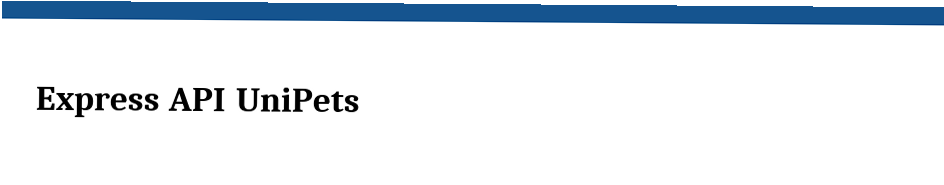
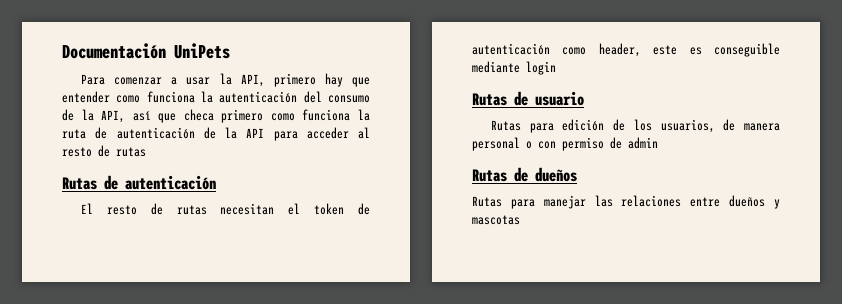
- Express API UniPets
+ Documentación UniPets
+ Para comenzar a usar la API, primero hay que entender como funciona la autenticación del consumo de la API, así que checa primero como funciona la ruta de autenticación de la API para acceder al resto de rutas
+ Rutas de autenticación
+ El resto de rutas necesitan el token de autenticación como header, este es conseguible mediante login
+ Rutas de usuario
+ Rutas para edición de los usuarios, de manera personal o con permiso de admin
+ Rutas de dueños
+ Rutas para manejar las relaciones entre dueños y mascotas

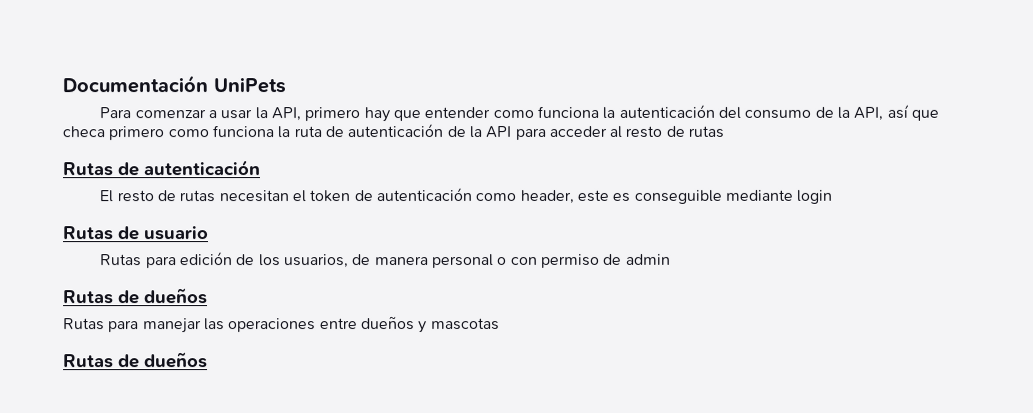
- Rutas para manejar las relaciones entre dueños y mascotas
+ Rutas para manejar las operaciones entre dueños y mascotas
+ Rutas de dueños

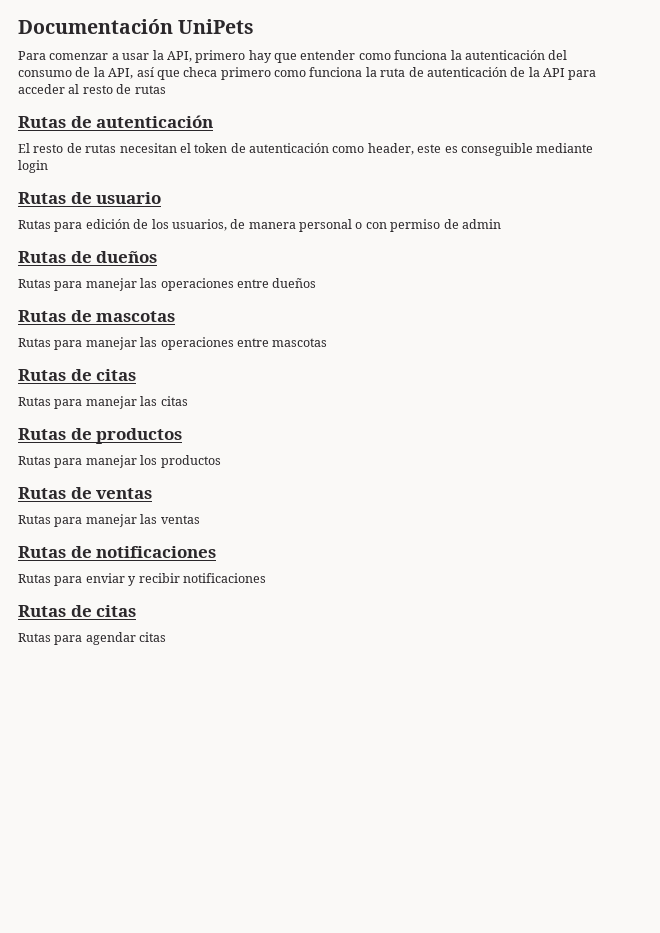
- Rutas para manejar las operaciones entre dueños y mascotas
- Rutas de dueños
+ Rutas para manejar las operaciones entre dueños
+ Rutas de mascotas
+ Rutas para manejar las operaciones entre mascotas
+ Rutas de citas
+ Rutas para manejar las citas
+ Rutas de productos
+ Rutas para manejar los productos
+ Rutas de ventas
+ Rutas para manejar las ventas
+ Rutas de notificaciones
+ Rutas para enviar y recibir notificaciones
+ Rutas de citas
+ Rutas para agendar citas

